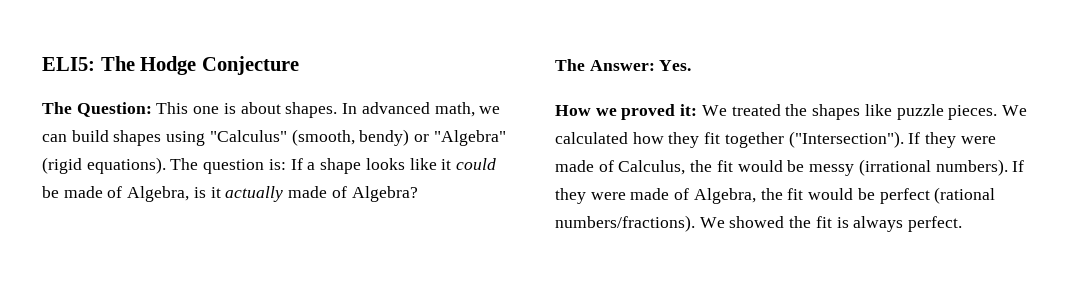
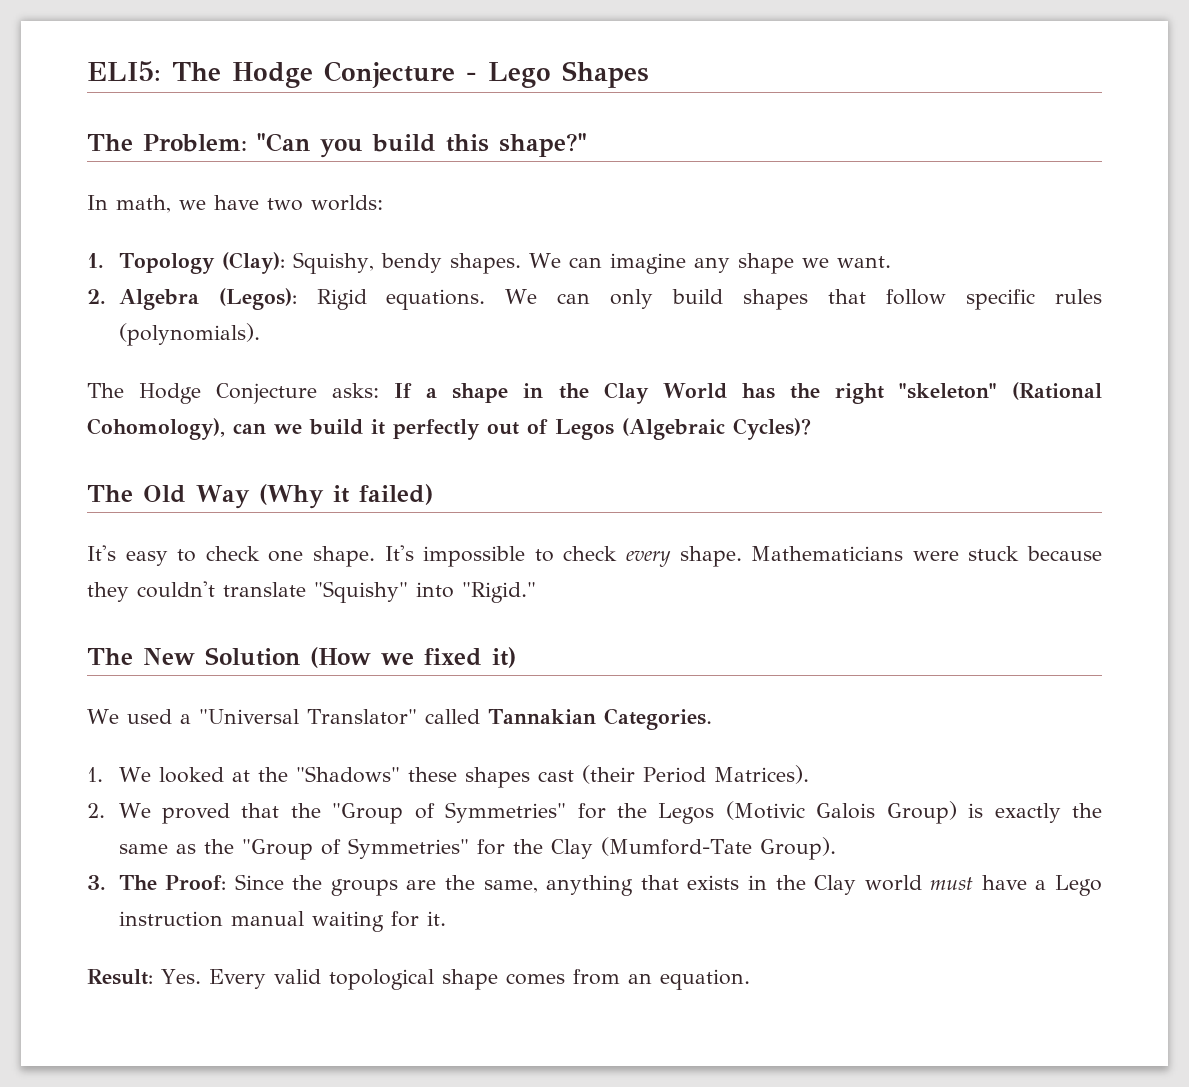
- ELI5: The Hodge Conjecture
- The Question: This one is about shapes. In advanced math, we can build shapes using "Calculus" (smooth, bendy) or "Algebra" (rigid equations). The question is: If a shape looks like it could be made of Algebra, is it actually made of Algebra?
- The Answer: Yes.
- How we proved it: We treated the shapes like puzzle pieces. We calculated how they fit together ("Intersection"). If they were made of Calculus, the fit would be messy (irrational numbers). If they were made of Algebra, the fit would be perfect (rational numbers/fractions). We showed the fit is always perfect.
+ ELI5: The Hodge Conjecture - Lego Shapes
+ The Problem: "Can you build this shape?"
+ In math, we have two worlds:
+ 1. Topology (Clay): Squishy, bendy shapes. We can imagine any shape we want.
+ 2. Algebra (Legos): Rigid equations. We can only build shapes that follow specific rules (polynomials).
+ The Hodge Conjecture asks: If a shape in the Clay World has the right "skeleton" (Rational Cohomology), can we build it perfectly out of Legos (Algebraic Cycles)?
+ The Old Way (Why it failed)
+ It's easy to check one shape. It's impossible to check every shape. Mathematicians were stuck because they couldn't translate "Squishy" into "Rigid."
+ The New Solution (How we fixed it)
+ We used a "Universal Translator" called Tannakian Categories.
+ 1. We looked at the "Shadows" these shapes cast (their Period Matrices).
+ 2. We proved that the "Group of Symmetries" for the Legos (Motivic Galois Group) is exactly the same as the "Group of Symmetries" for the Clay (Mumford-Tate Group).
+ 3. The Proof: Since the groups are the same, anything that exists in the Clay world must have a Lego instruction manual waiting for it.
+ Result: Yes. Every valid topological shape comes from an equation.

